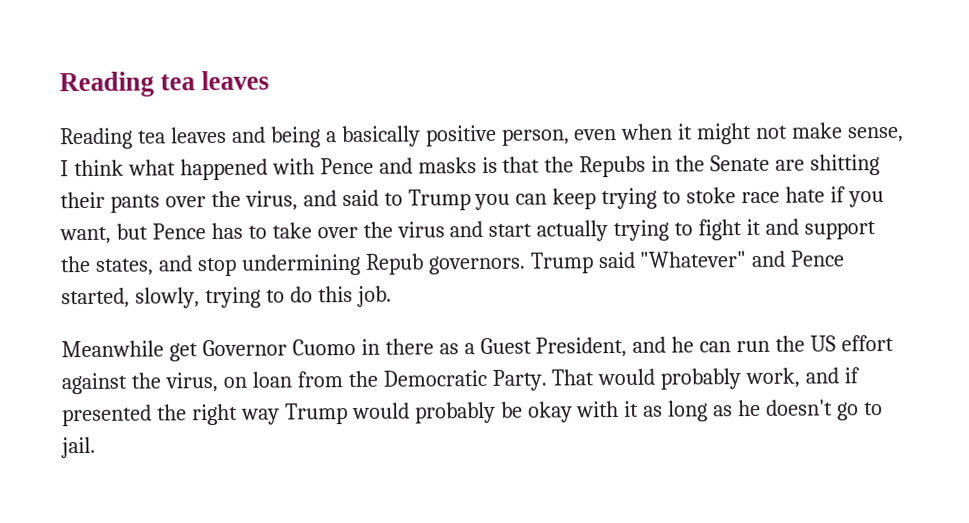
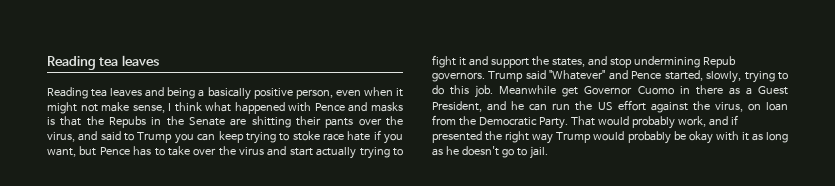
- Trump said "Whatever" and Pence started, slowly, trying to do this job.
- Meanwhile get Governor Cuomo in there as a Guest President, and he can run the US effort against the virus, on loan from the Democratic Party.
+ Trump said "Whatever" and Pence started, slowly, trying to do this job. Meanwhile get Governor Cuomo in there as a Guest President, and he can run the US effort against the virus, on loan from the Democratic Party.

